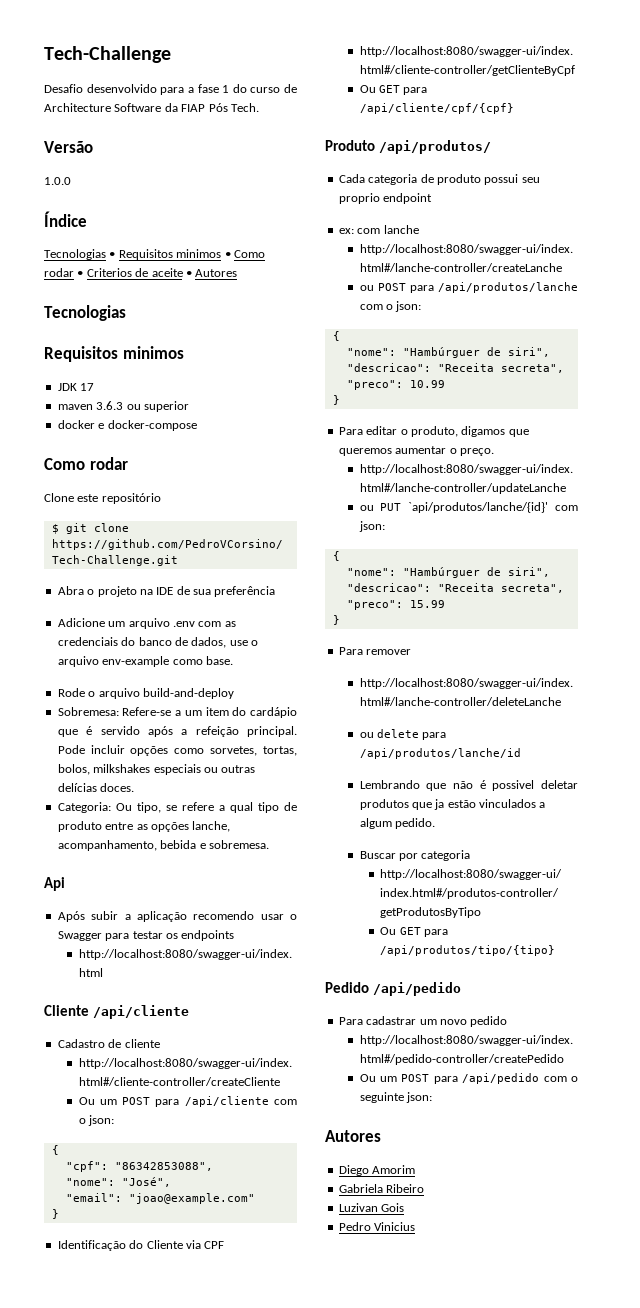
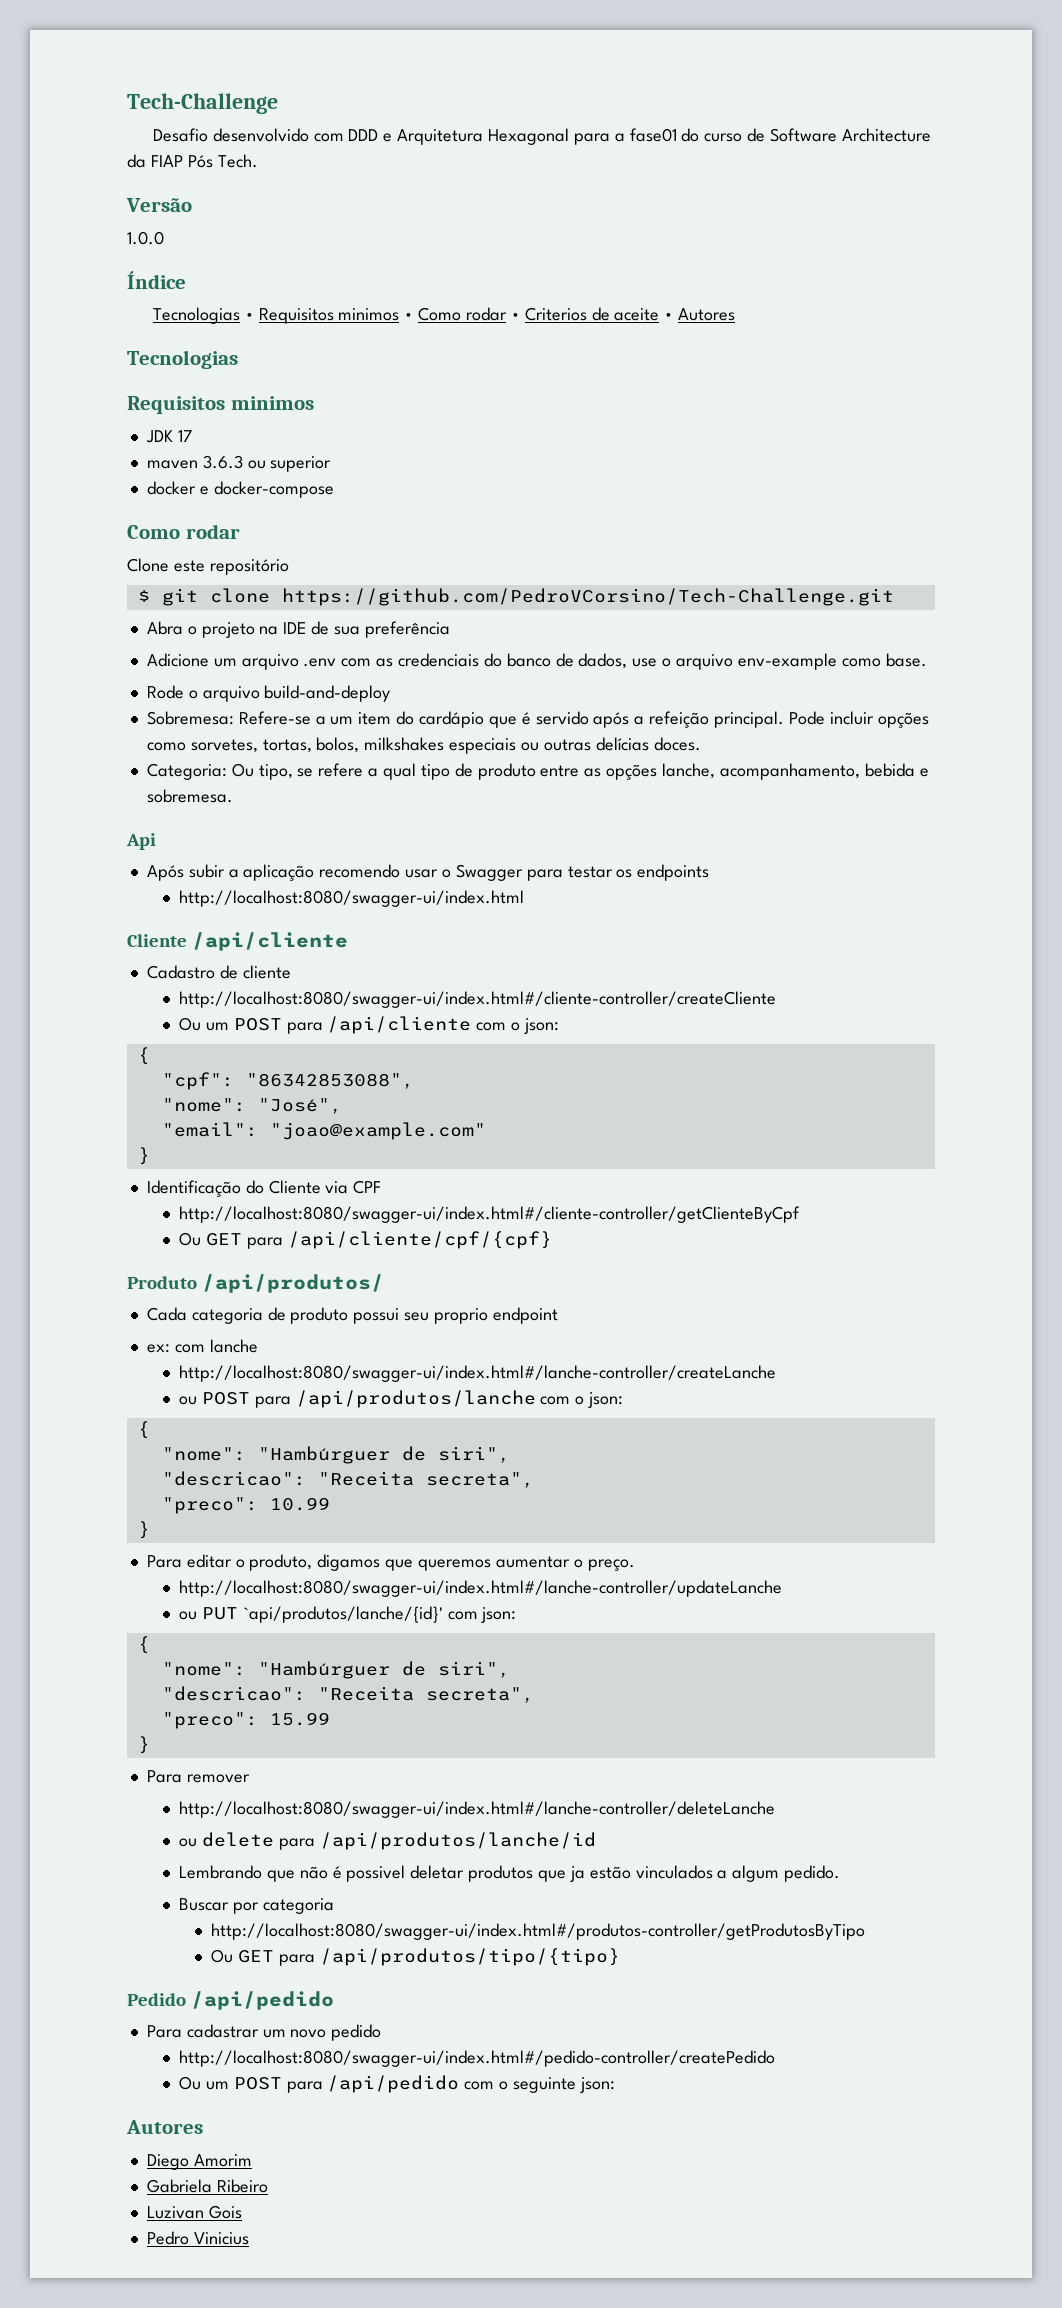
- Desafio desenvolvido para a fase 1 do curso de Architecture Software da FIAP Pós Tech.
+ Desafio desenvolvido com DDD e Arquitetura Hexagonal para a fase01 do curso de Software Architecture da FIAP Pós Tech.

